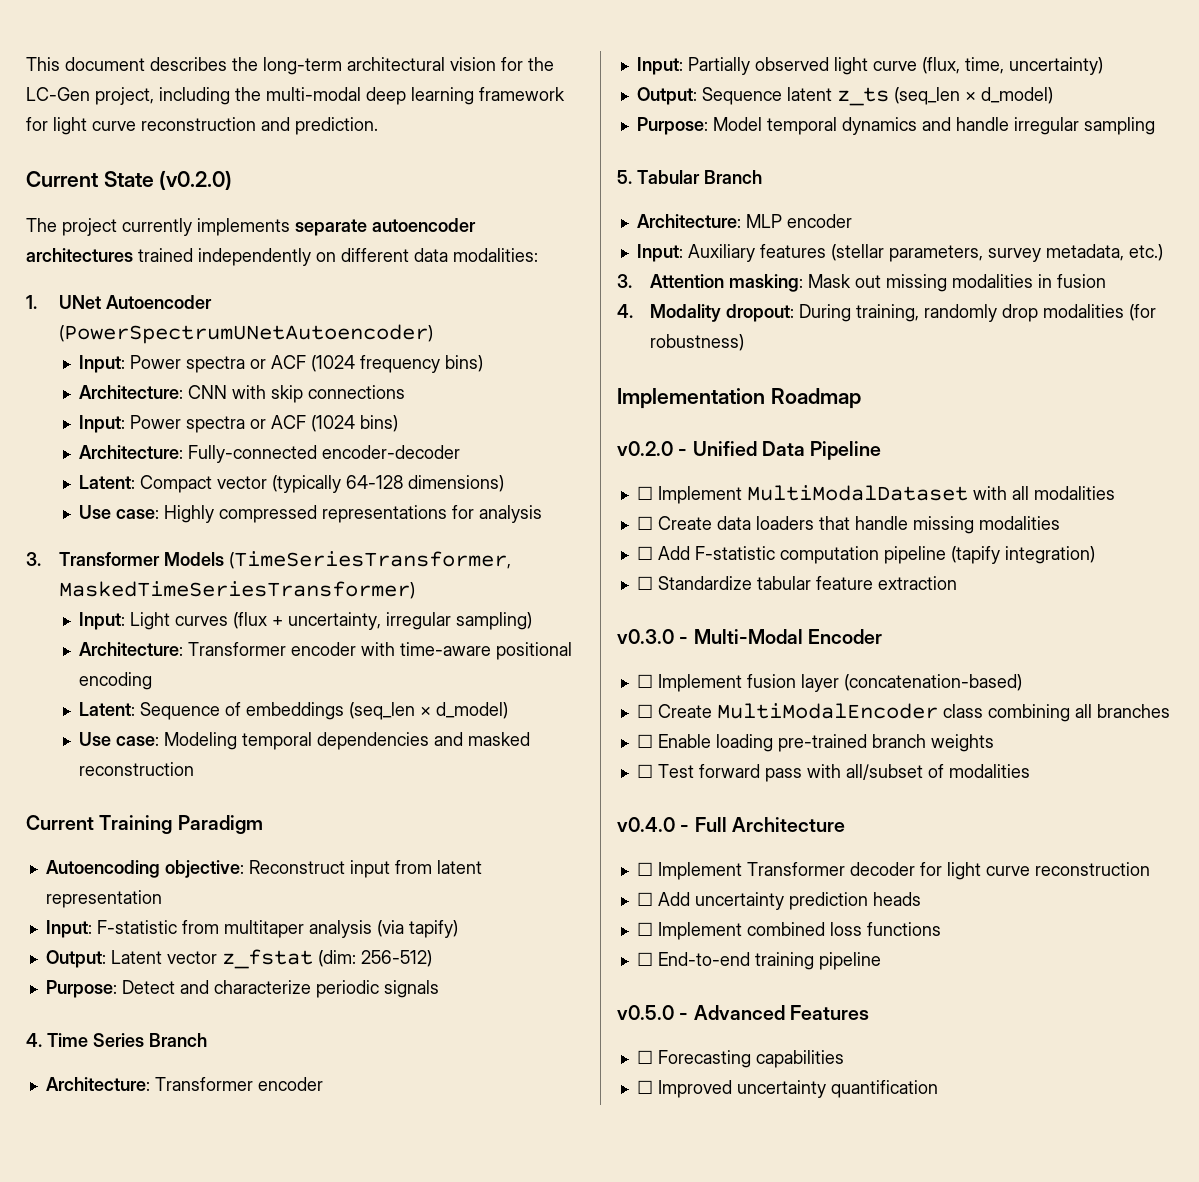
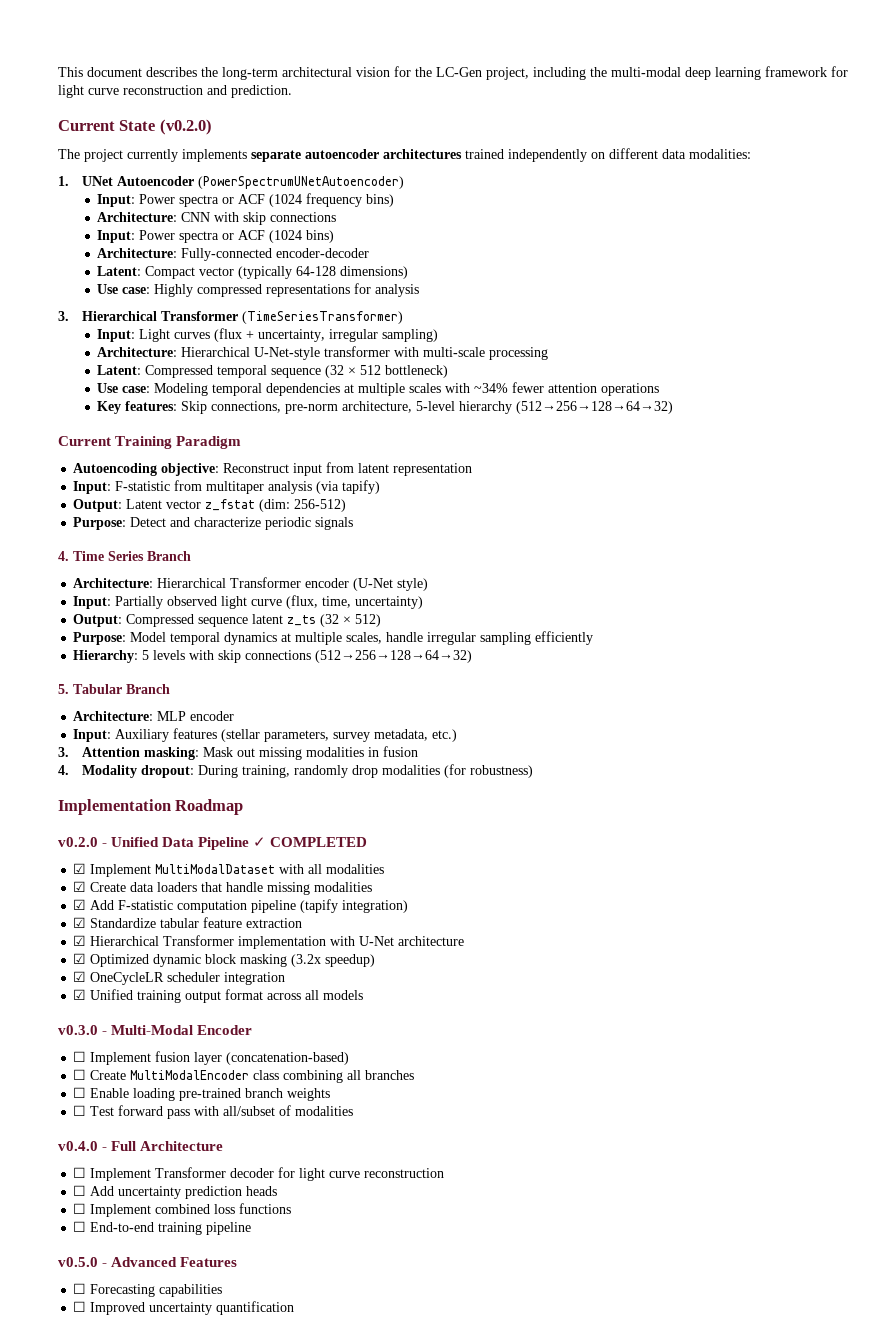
- 3. Transformer Models (TimeSeriesTransformer, MaskedTimeSeriesTransformer)
+ 3. Hierarchical Transformer (TimeSeriesTransformer)
- Architecture: Transformer encoder with time-aware positional encoding
- Latent: Sequence of embeddings (seq_len × d_model)
+ Architecture: Hierarchical U-Net-style transformer with multi-scale processing
+ Latent: Compressed temporal sequence (32 × 512 bottleneck)
- Use case: Modeling temporal dependencies and masked reconstruction
+ Use case: Modeling temporal dependencies at multiple scales with ~34% fewer attention operations
+ Key features: Skip connections, pre-norm architecture, 5-level hierarchy (512→256→128→64→32)
  4. Time Series Branch
- Architecture: Transformer encoder
+ Architecture: Hierarchical Transformer encoder (U-Net style)
- Output: Sequence latent z_ts (seq_len × d_model)
+ Output: Compressed sequence latent z_ts (32 × 512)
- Purpose: Model temporal dynamics and handle irregular sampling
+ Purpose: Model temporal dynamics at multiple scales, handle irregular sampling efficiently
+ Hierarchy: 5 levels with skip connections (512→256→128→64→32)
- v0.2.0 - Unified Data Pipeline
- ☐ Implement MultiModalDataset with all modalities
+ v0.2.0 - Unified Data Pipeline ✓ COMPLETED
+ ☑ Implement MultiModalDataset with all modalities
- ☐ Create data loaders that handle missing modalities
+ ☑ Create data loaders that handle missing modalities
- ☐ Add F-statistic computation pipeline (tapify integration)
+ ☑ Add F-statistic computation pipeline (tapify integration)
- ☐ Standardize tabular feature extraction
+ ☑ Standardize tabular feature extraction
+ ☑ Hierarchical Transformer implementation with U-Net architecture
+ ☑ Optimized dynamic block masking (3.2x speedup)
+ ☑ OneCycleLR scheduler integration
+ ☑ Unified training output format across all models

